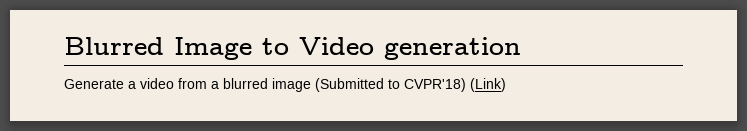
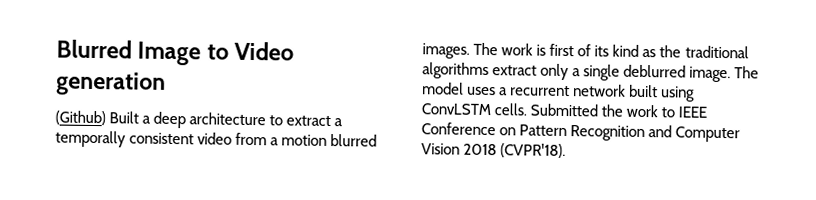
- Generate a video from a blurred image (Submitted to CVPR'18) (Link)
+ (Github) Built a deep architecture to extract a temporally consistent video from a motion blurred images. The work is first of its kind as the traditional algorithms extract only a single deblurred image. The model uses a recurrent network built using ConvLSTM cells. Submitted the work to IEEE Conference on Pattern Recognition and Computer Vision 2018 (CVPR'18).

